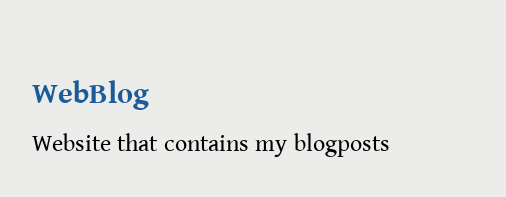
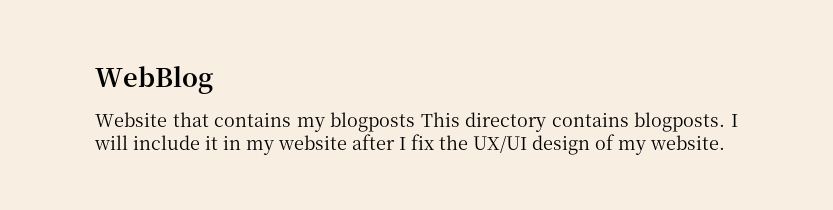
- Website that contains my blogposts
+ Website that contains my blogposts This directory contains blogposts. I will include it in my website after I fix the UX/UI design of my website.

